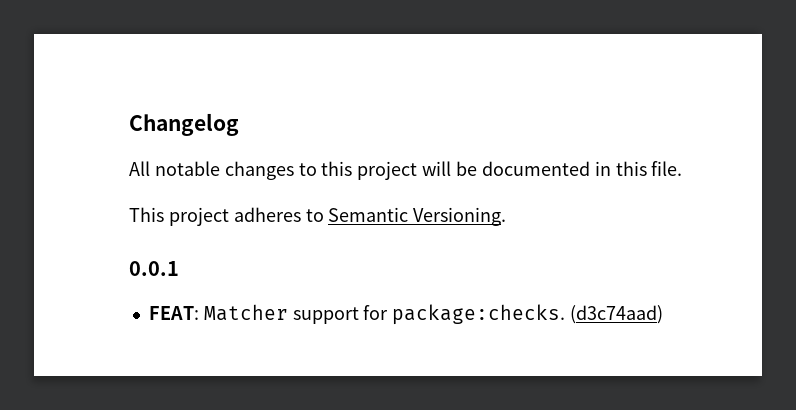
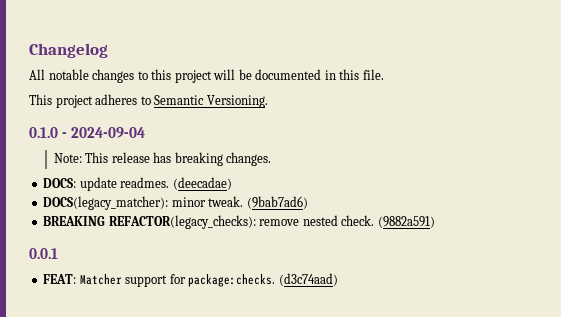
+ 0.1.0 - 2024-09-04
+ Note: This release has breaking changes.
+ DOCS: update readmes. (deecadae)
+ DOCS(legacy_matcher): minor tweak. (9bab7ad6)
+ BREAKING REFACTOR(legacy_checks): remove nested check. (9882a591)

